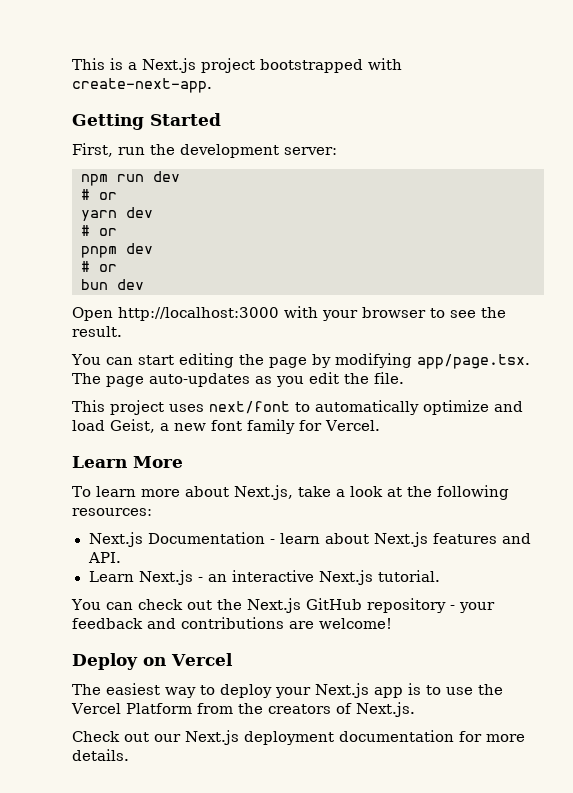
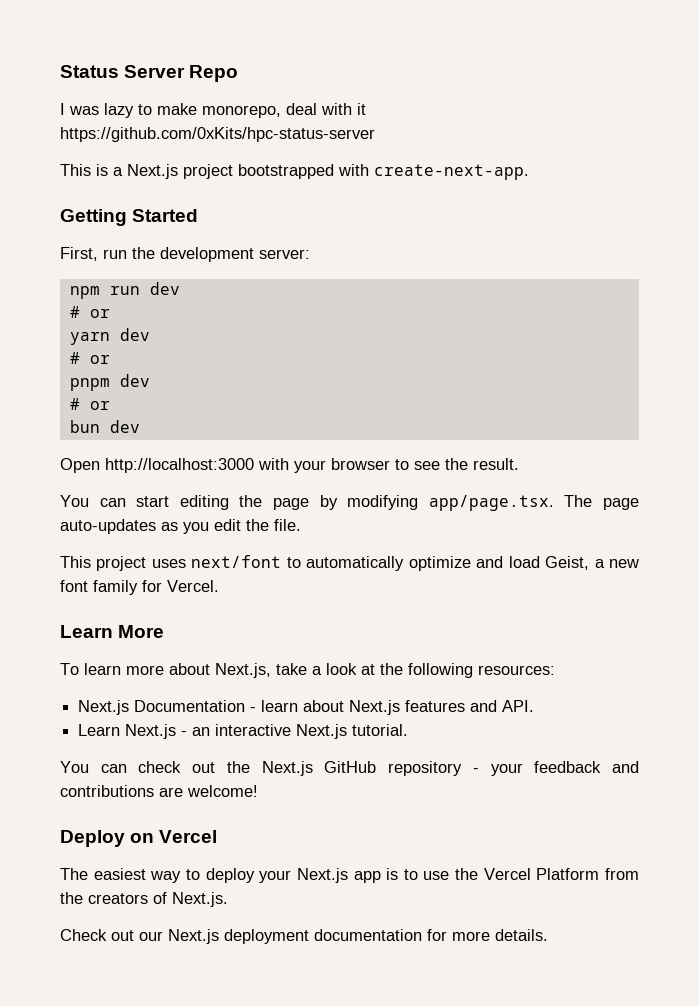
+ Status Server Repo
+ I was lazy to make monorepo, deal with it https://github.com/0xKits/hpc-status-server

